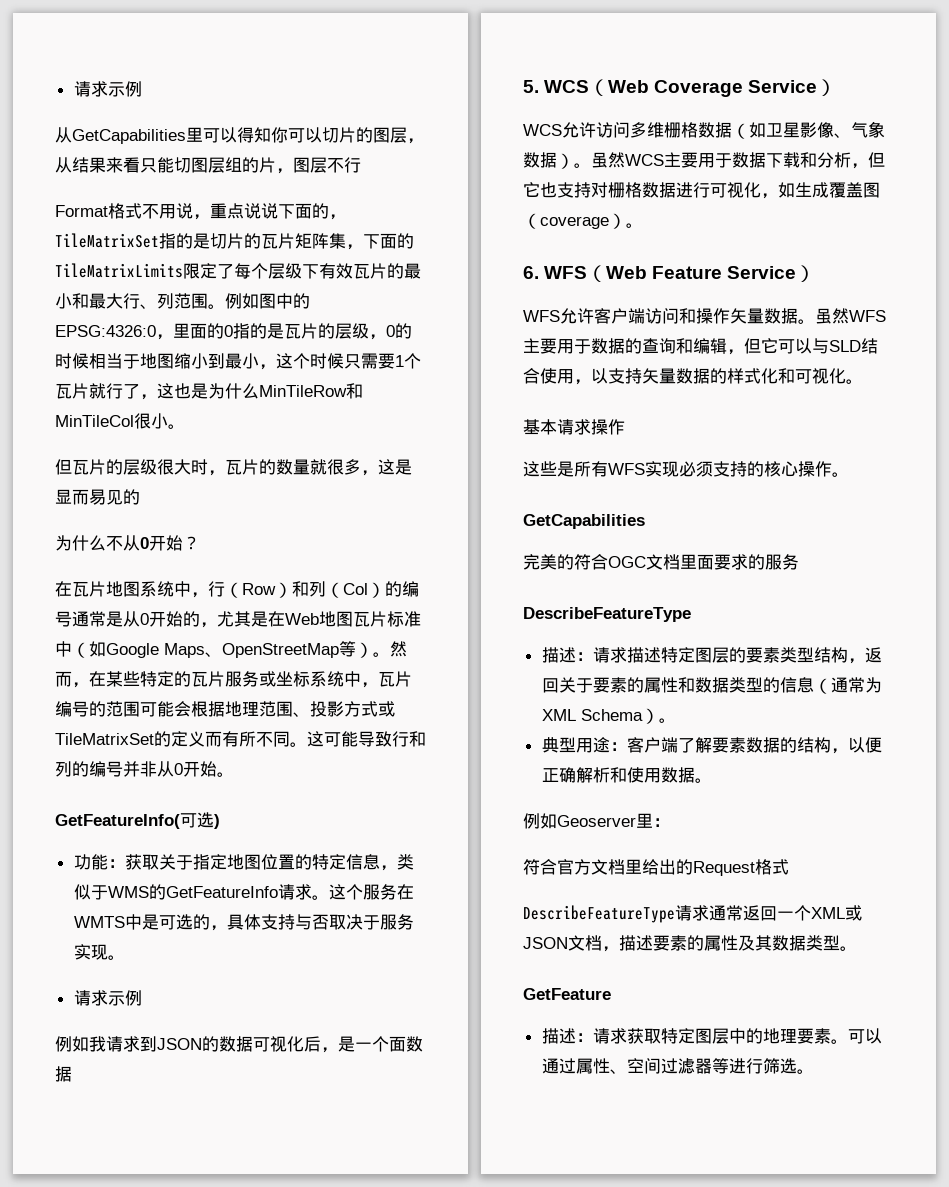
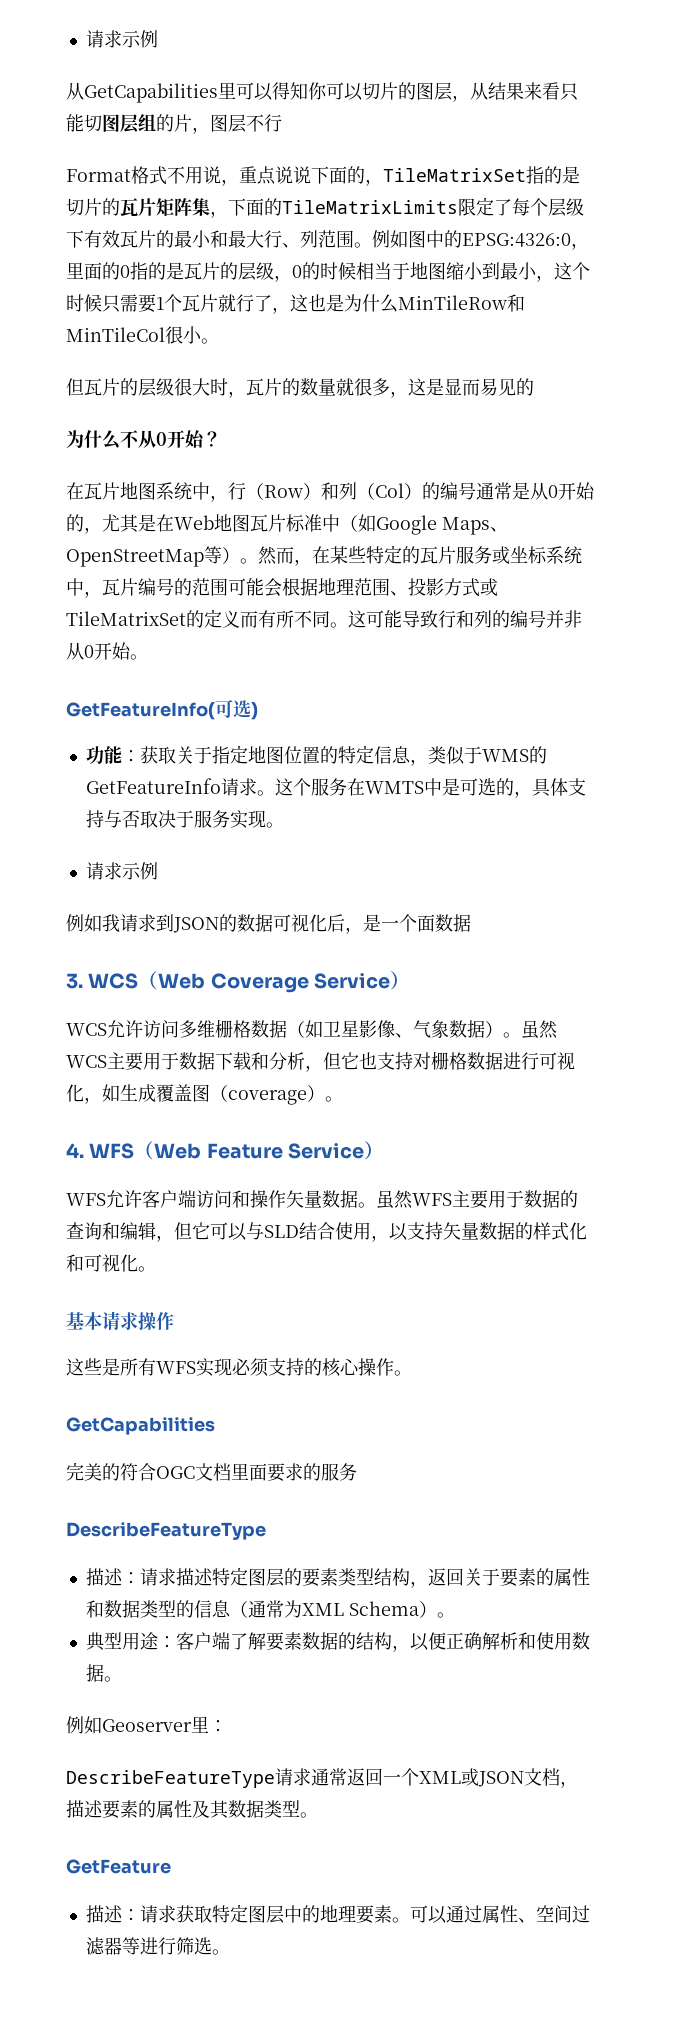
- 5. WCS（Web Coverage Service）
+ 3. WCS（Web Coverage Service）
- 6. WFS（Web Feature Service）
+ 4. WFS（Web Feature Service）
- 符合官方文档里给出的Request格式

